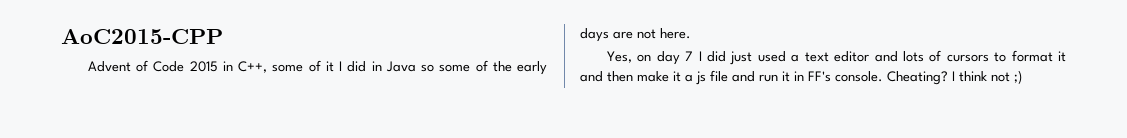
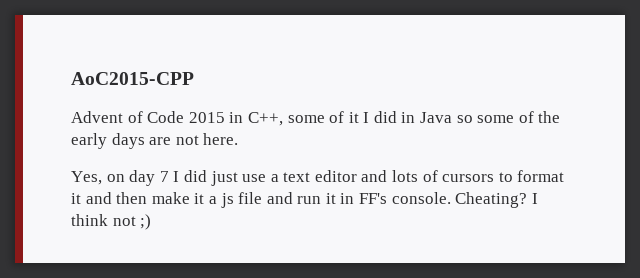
- Yes, on day 7 I did just used a text editor and lots of cursors to format it and then make it a js file and run it in FF's console.
+ Yes, on day 7 I did just use a text editor and lots of cursors to format it and then make it a js file and run it in FF's console.

